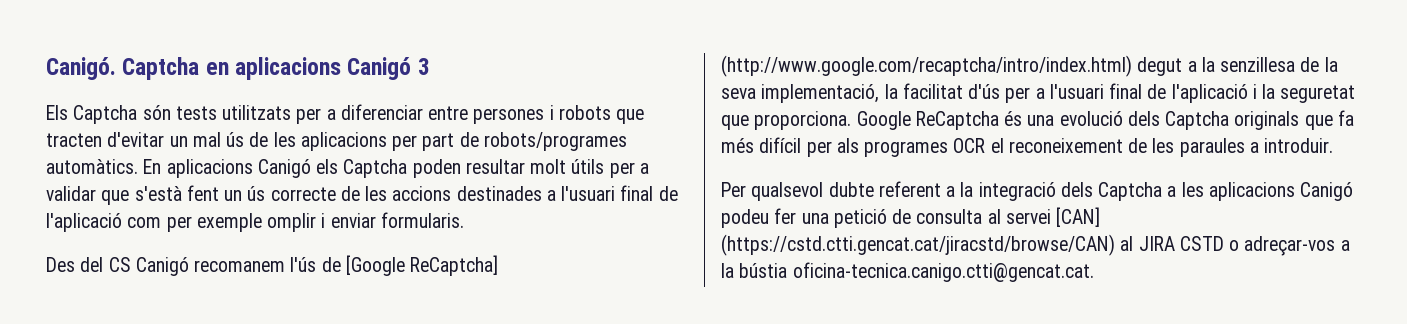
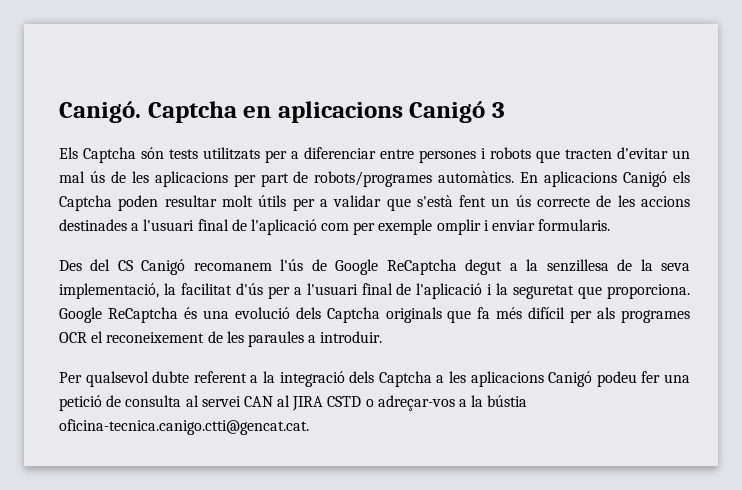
- Des del CS Canigó recomanem l'ús de [Google ReCaptcha] (http://www.google.com/recaptcha/intro/index.html) degut a la senzillesa de la seva implementació, la facilitat d'ús per a l'usuari final de l'aplicació i la seguretat que proporciona.
+ Des del CS Canigó recomanem l'ús de Google ReCaptcha degut a la senzillesa de la seva implementació, la facilitat d'ús per a l'usuari final de l'aplicació i la seguretat que proporciona.
- Per qualsevol dubte referent a la integració dels Captcha a les aplicacions Canigó podeu fer una petició de consulta al servei [CAN] (https://cstd.ctti.gencat.cat/jiracstd/browse/CAN) al JIRA CSTD o adreçar-vos a la bústia oficina-tecnica.canigo.ctti@gencat.cat.
+ Per qualsevol dubte referent a la integració dels Captcha a les aplicacions Canigó podeu fer una petició de consulta al servei CAN al JIRA CSTD o adreçar-vos a la bústia oficina-tecnica.canigo.ctti@gencat.cat.

